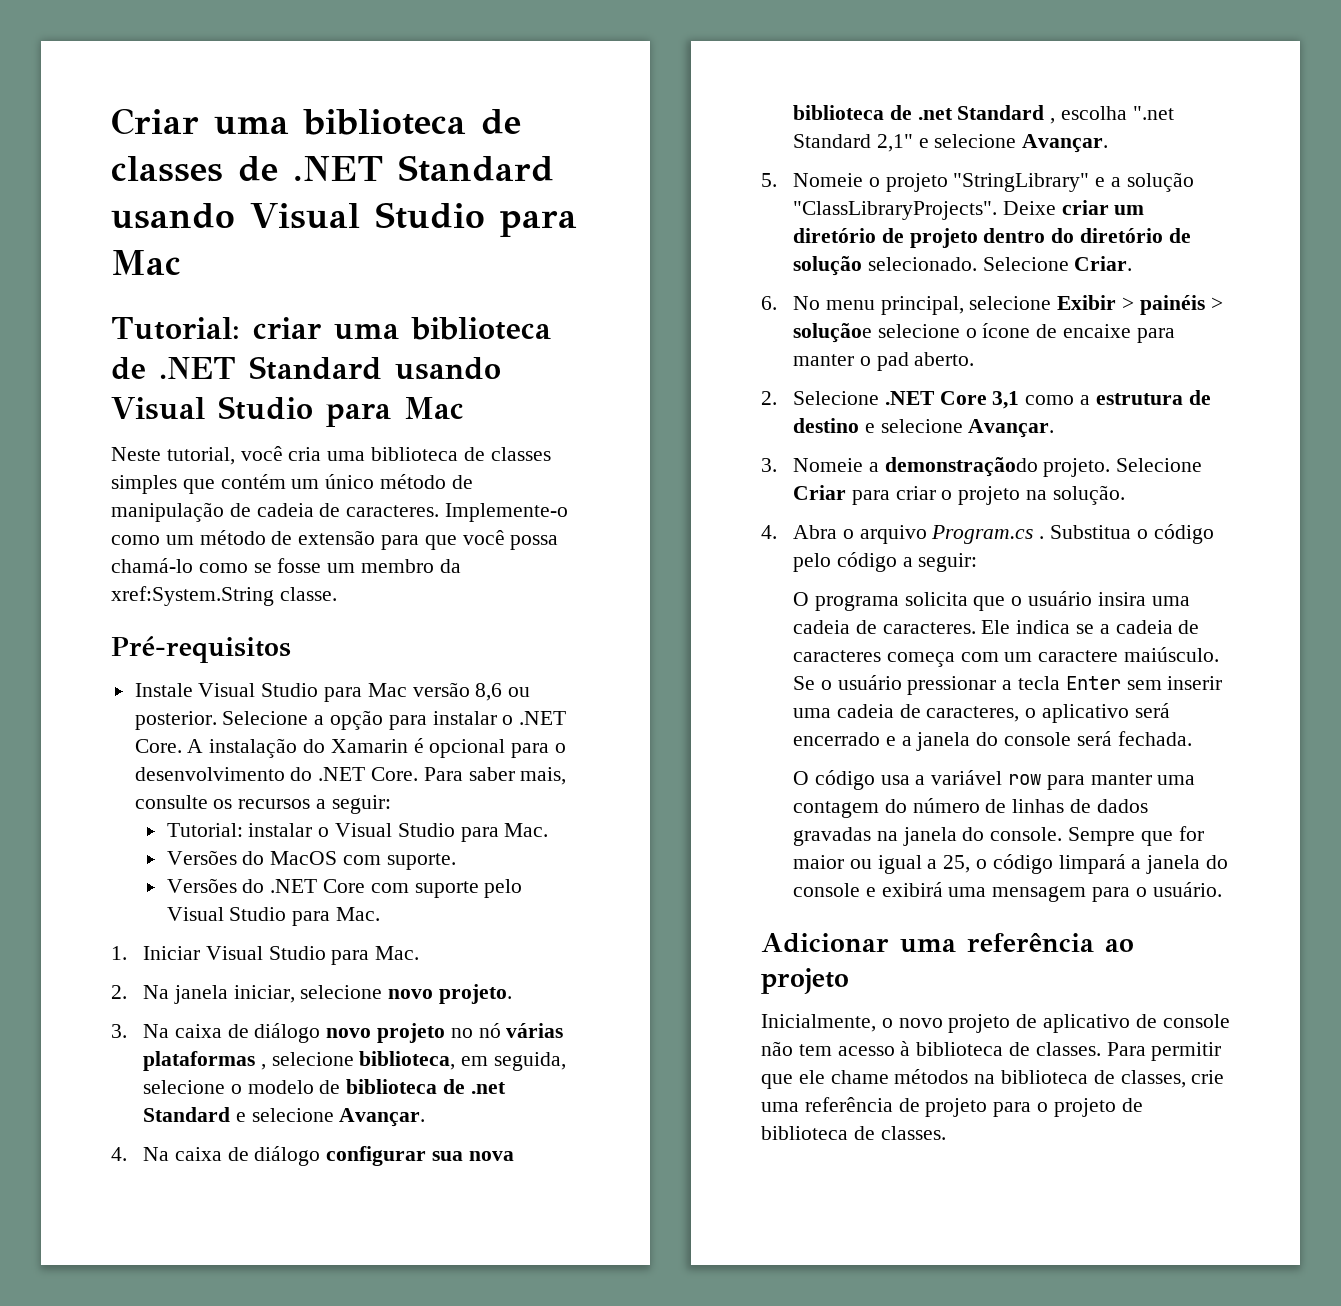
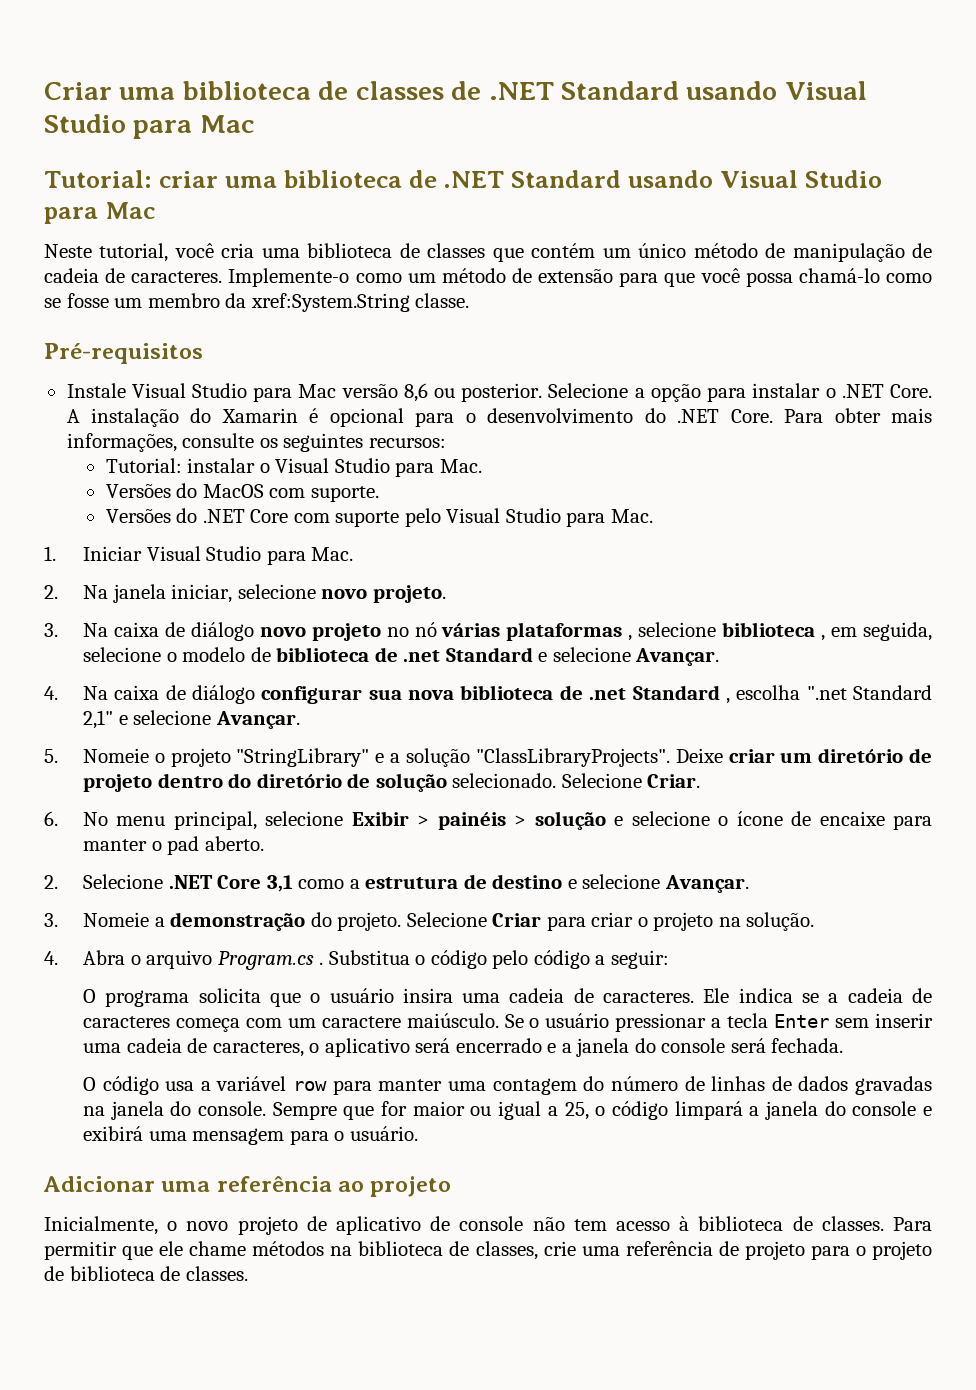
- Neste tutorial, você cria uma biblioteca de classes simples que contém um único método de manipulação de cadeia de caracteres.
+ Neste tutorial, você cria uma biblioteca de classes que contém um único método de manipulação de cadeia de caracteres.
- Para saber mais, consulte os recursos a seguir:
+ Para obter mais informações, consulte os seguintes recursos:
- 3. Na caixa de diálogo novo projeto no nó várias plataformas , selecione biblioteca, em seguida, selecione o modelo de biblioteca de .net Standard e selecione Avançar.
+ 3. Na caixa de diálogo novo projeto no nó várias plataformas , selecione biblioteca , em seguida, selecione o modelo de biblioteca de .net Standard e selecione Avançar.
- 6. No menu principal, selecione Exibir > painéis > soluçãoe selecione o ícone de encaixe para manter o pad aberto.
+ 6. No menu principal, selecione Exibir > painéis > solução e selecione o ícone de encaixe para manter o pad aberto.
- 3. Nomeie a demonstraçãodo projeto.
+ 3. Nomeie a demonstração do projeto.

